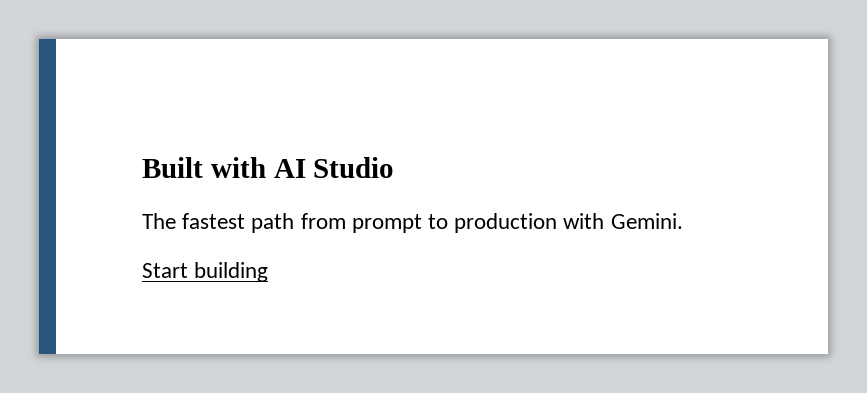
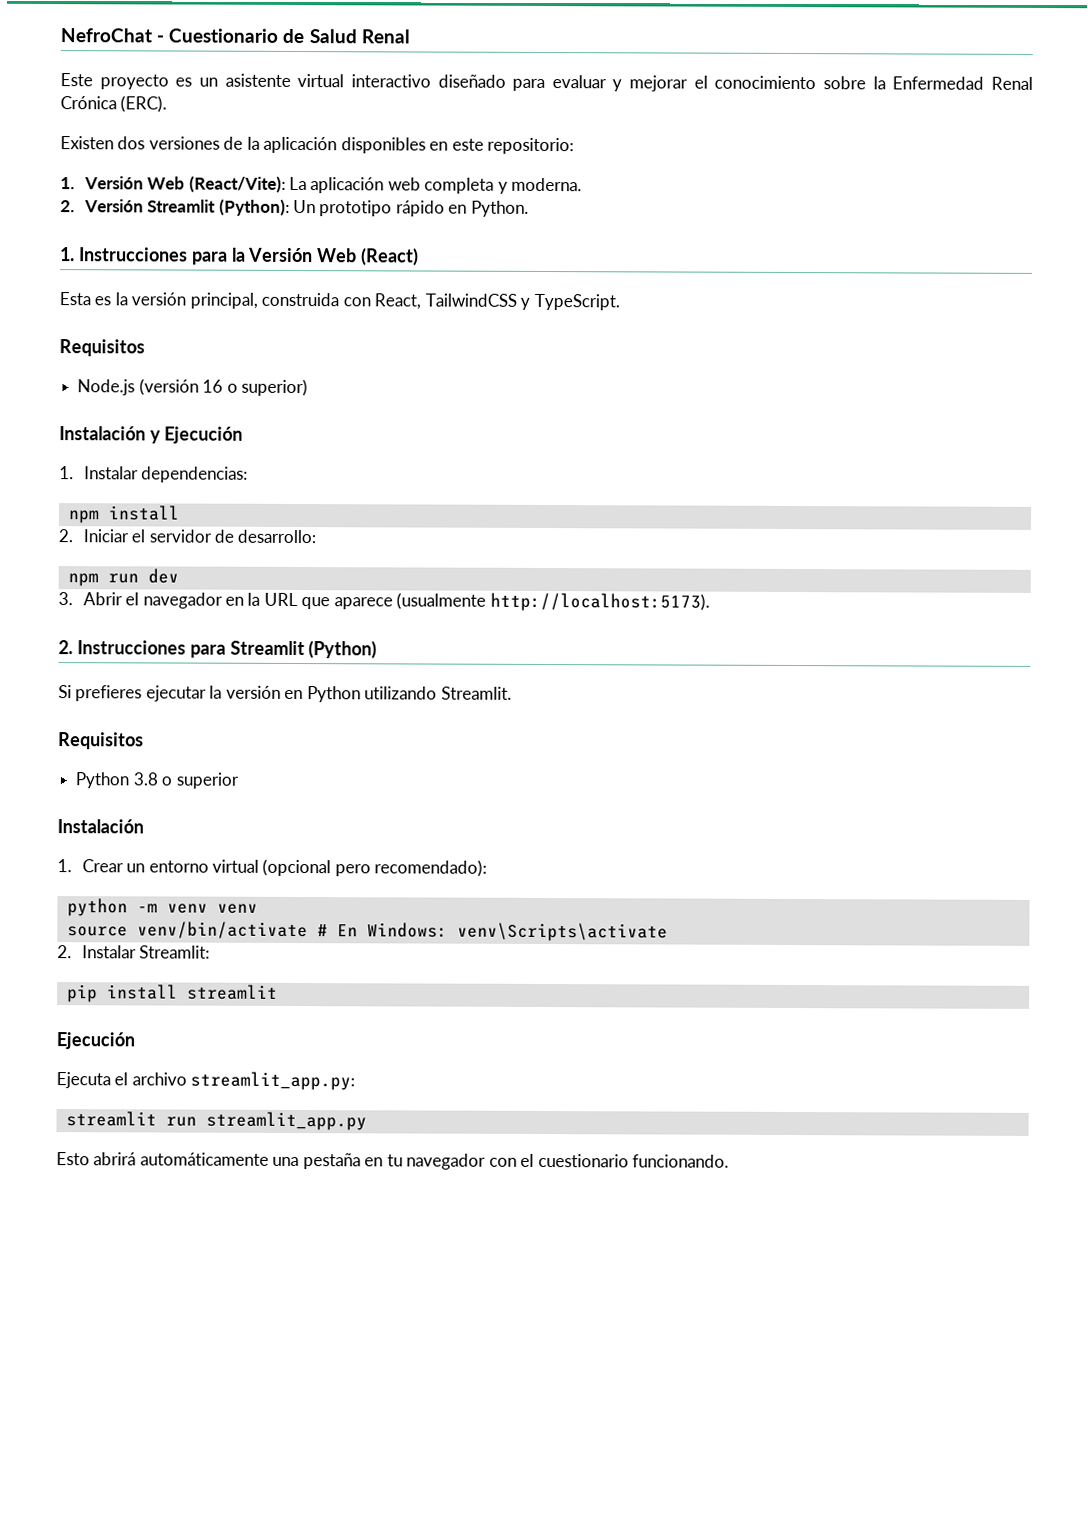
- Built with AI Studio
- The fastest path from prompt to production with Gemini.
- Start building
+ NefroChat - Cuestionario de Salud Renal
+ Este proyecto es un asistente virtual interactivo diseñado para evaluar y mejorar el conocimiento sobre la Enfermedad Renal Crónica (ERC).
+ Existen dos versiones de la aplicación disponibles en este repositorio:
+ 1. Versión Web (React/Vite): La aplicación web completa y moderna.
+ 2. Versión Streamlit (Python): Un prototipo rápido en Python.
+ 1. Instrucciones para la Versión Web (React)
+ Esta es la versión principal, construida con React, TailwindCSS y TypeScript.
+ Requisitos
+ Node.js (versión 16 o superior)
+ Instalación y Ejecución
+ 1. Instalar dependencias:
+ npm install
+ 2. Iniciar el servidor de desarrollo:
+ npm run dev
+ 3. Abrir el navegador en la URL que aparece (usualmente http://localhost:5173).
+ 2. Instrucciones para Streamlit (Python)
+ Si prefieres ejecutar la versión en Python utilizando Streamlit.
+ Requisitos
+ Python 3.8 o superior
+ Instalación
+ 1. Crear un entorno virtual (opcional pero recomendado):
+ python -m venv venv
+ source venv/bin/activate # En Windows: venv\Scripts\activate
+ 2. Instalar Streamlit:
+ pip install streamlit
+ Ejecución
+ Ejecuta el archivo streamlit_app.py:
+ streamlit run streamlit_app.py
+ Esto abrirá automáticamente una pestaña en tu navegador con el cuestionario funcionando.

